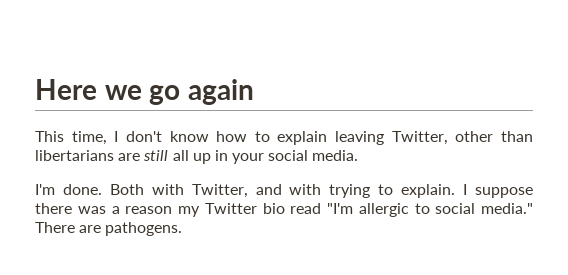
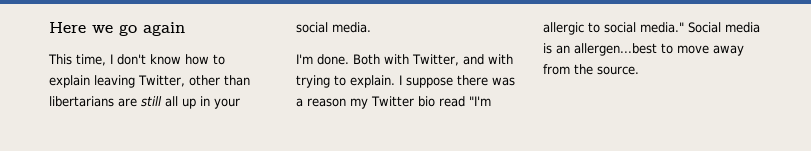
- There are pathogens.
+ Social media is an allergen...best to move away from the source.

